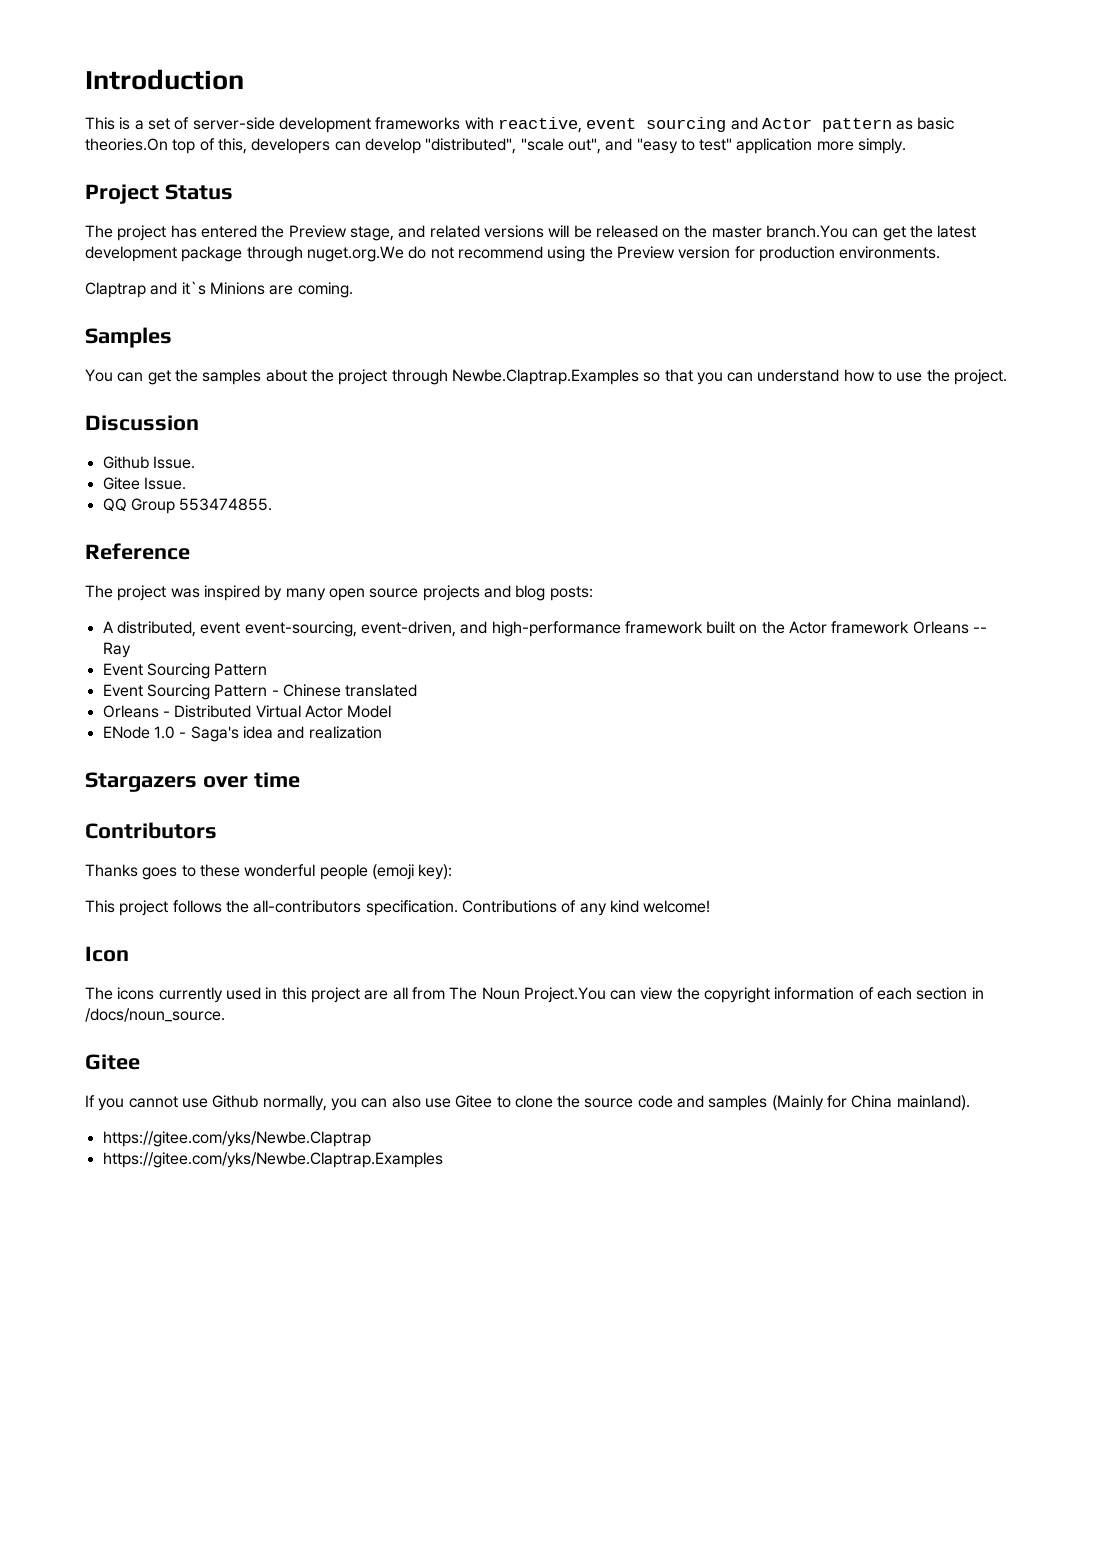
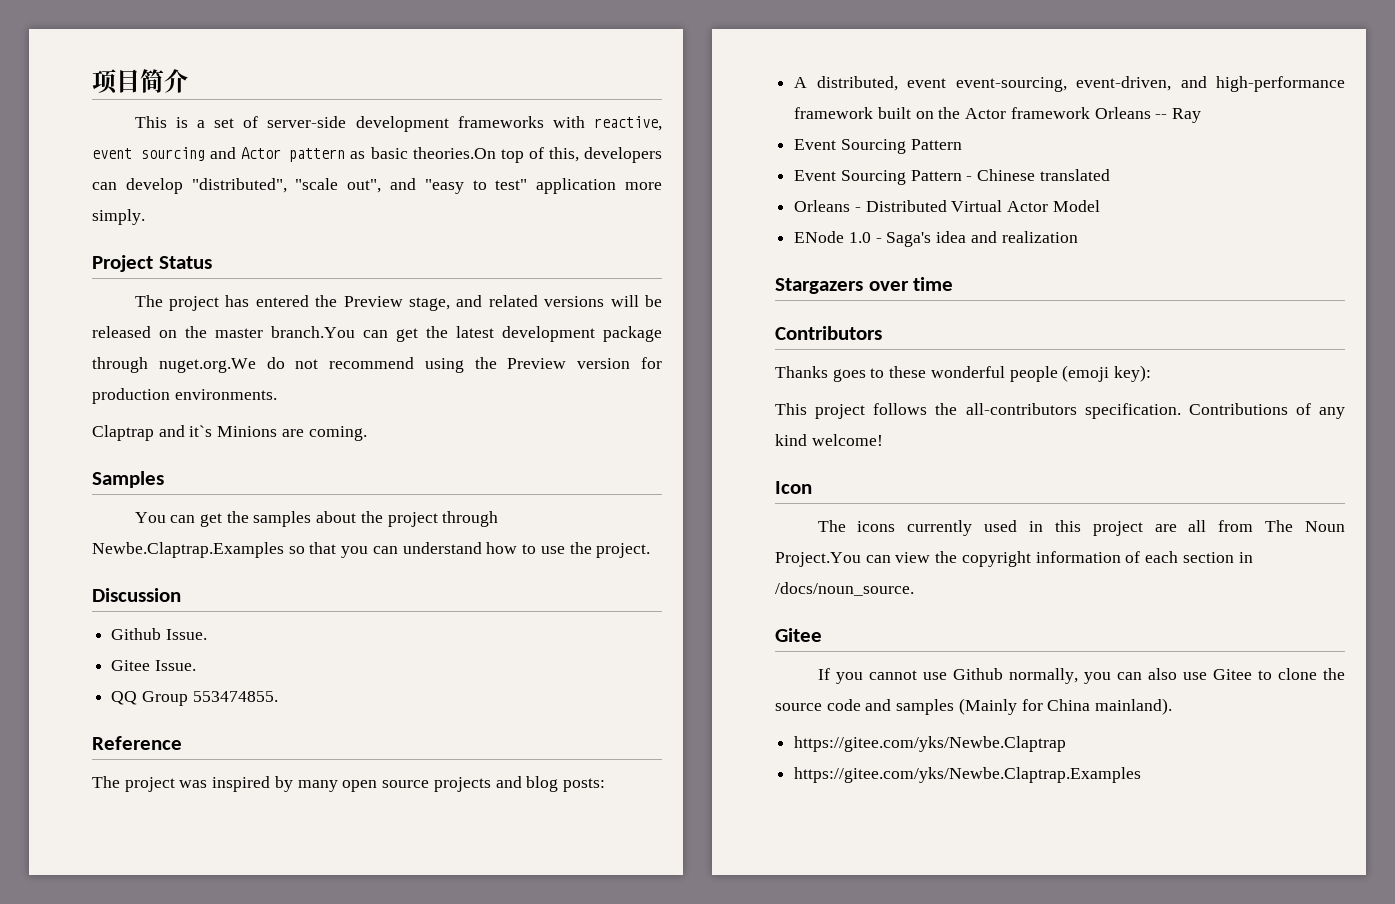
- Introduction
+ 项目简介

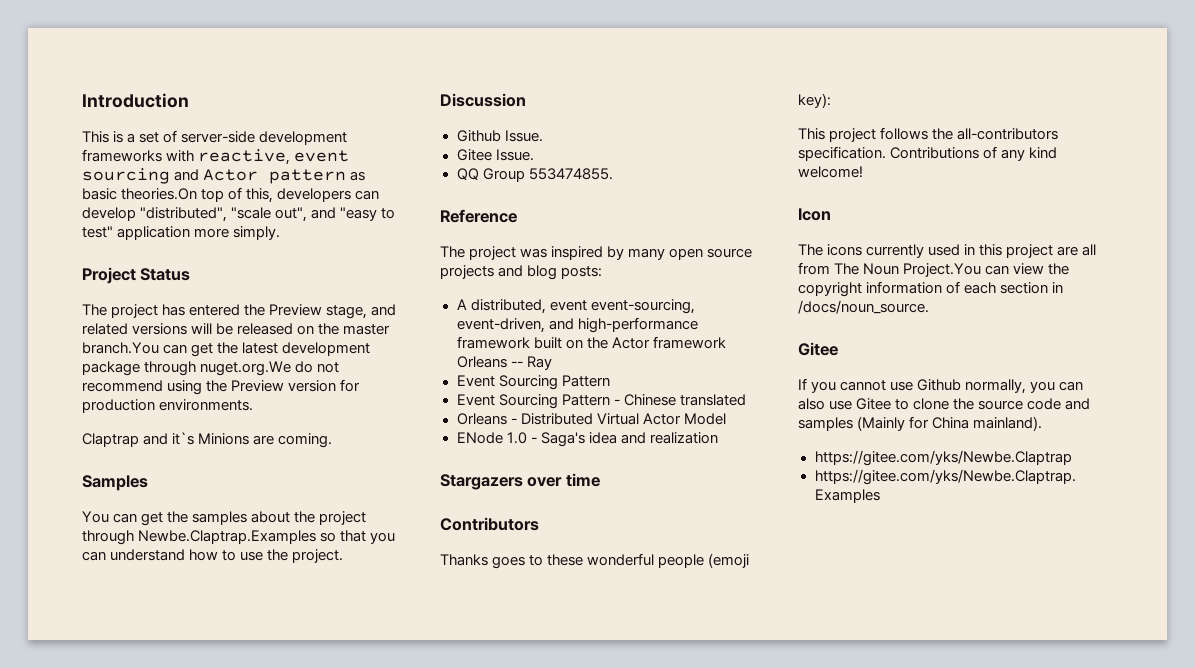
- 项目简介
+ Introduction

